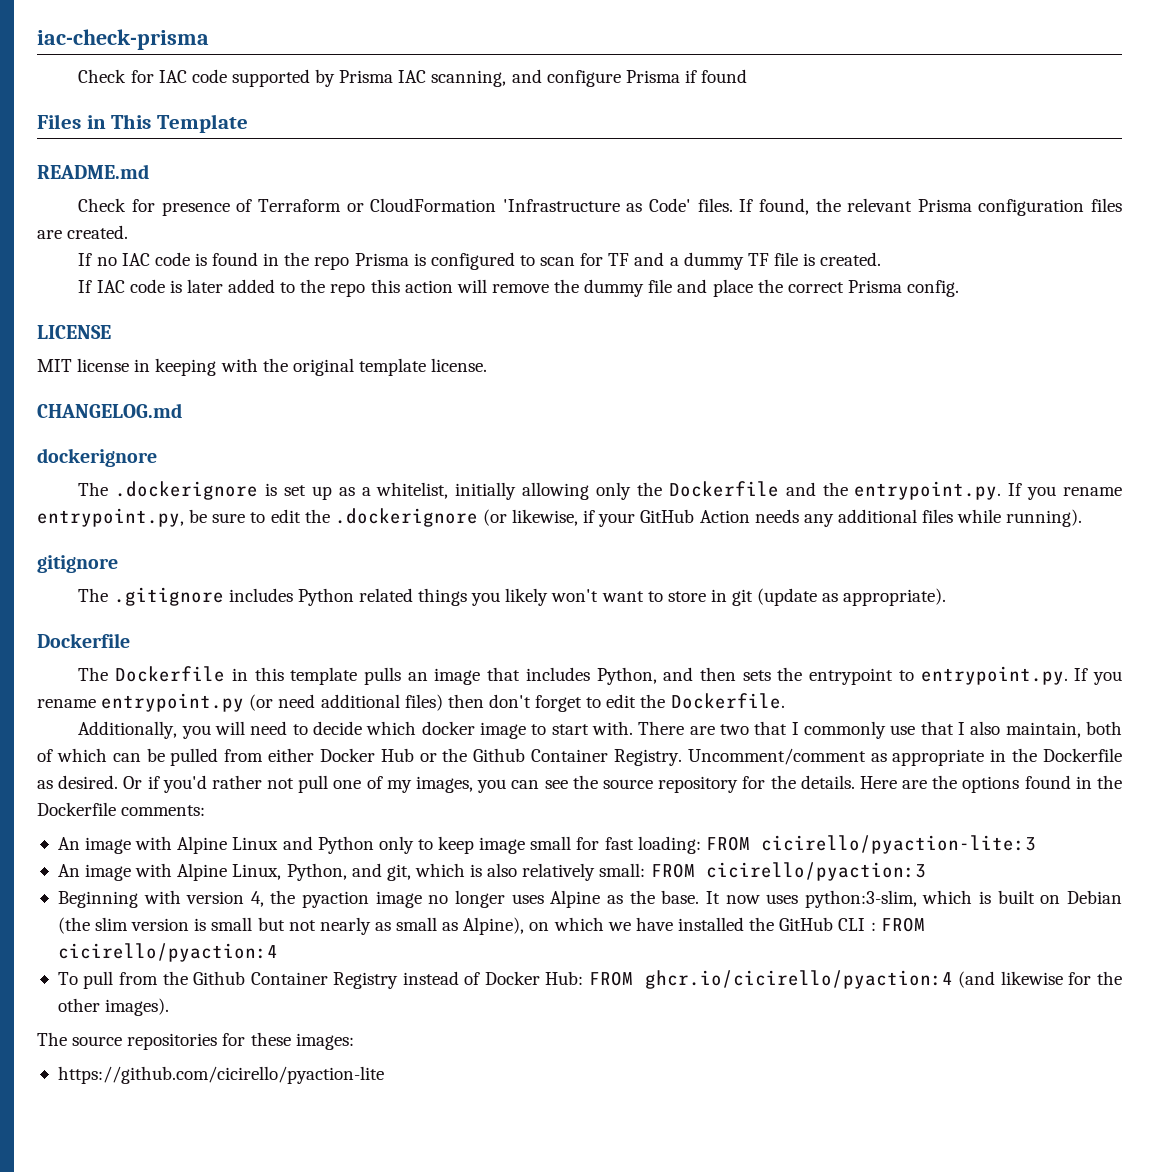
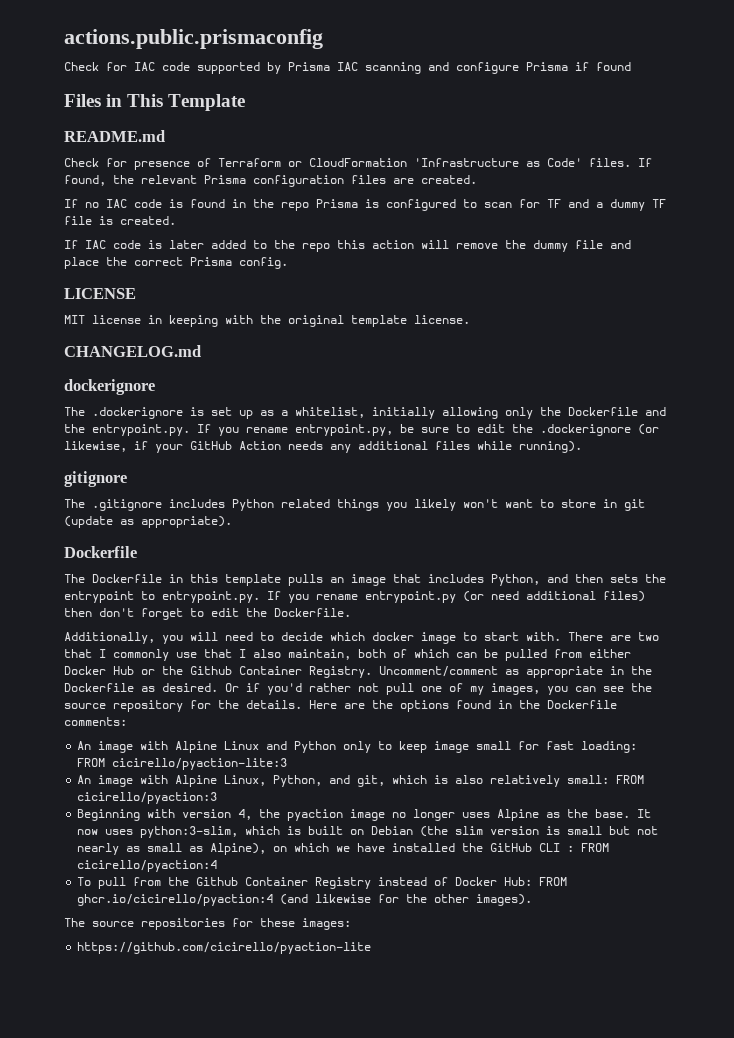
- iac-check-prisma
+ actions.public.prismaconfig
- Check for IAC code supported by Prisma IAC scanning, and configure Prisma if found
+ Check for IAC code supported by Prisma IAC scanning and configure Prisma if found

